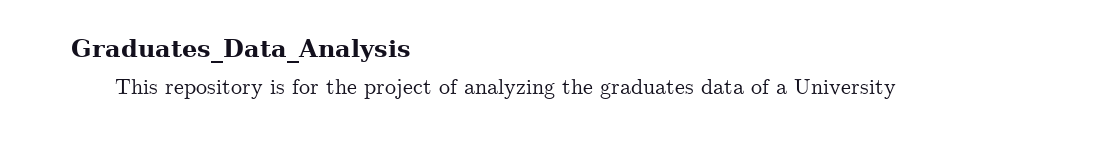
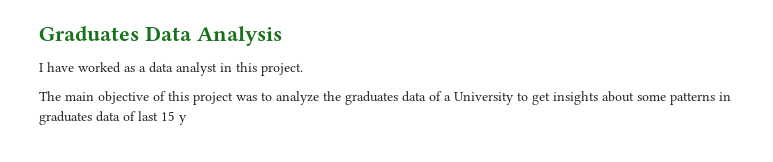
- Graduates_Data_Analysis
- This repository is for the project of analyzing the graduates data of a University
+ Graduates Data Analysis
+ I have worked as a data analyst in this project.
+ The main objective of this project was to analyze the graduates data of a University to get insights about some patterns in graduates data of last 15 y

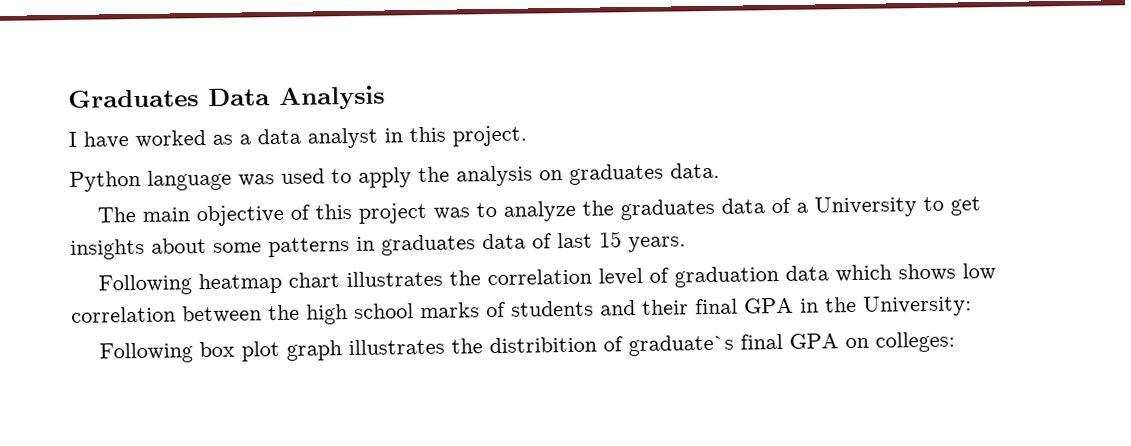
+ Python language was used to apply the analysis on graduates data.
- The main objective of this project was to analyze the graduates data of a University to get insights about some patterns in graduates data of last 15 y
+ The main objective of this project was to analyze the graduates data of a University to get insights about some patterns in graduates data of last 15 years.
+ Following heatmap chart illustrates the correlation level of graduation data which shows low correlation between the high school marks of students and their final GPA in the University:
+ Following box plot graph illustrates the distribition of graduate`s final GPA on colleges:

